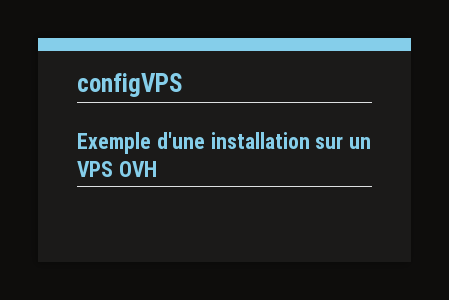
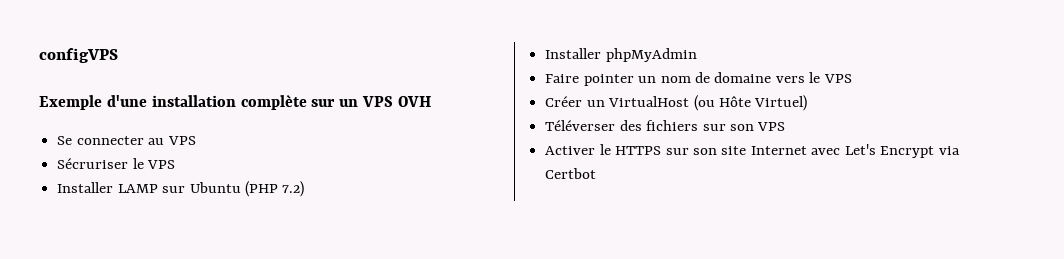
- Exemple d'une installation sur un VPS OVH
+ Exemple d'une installation complète sur un VPS OVH
+ Se connecter au VPS
+ Sécruriser le VPS
+ Installer LAMP sur Ubuntu (PHP 7.2)
+ Installer phpMyAdmin
+ Faire pointer un nom de domaine vers le VPS
+ Créer un VirtualHost (ou Hôte Virtuel)
+ Téléverser des fichiers sur son VPS
+ Activer le HTTPS sur son site Internet avec Let's Encrypt via Certbot

